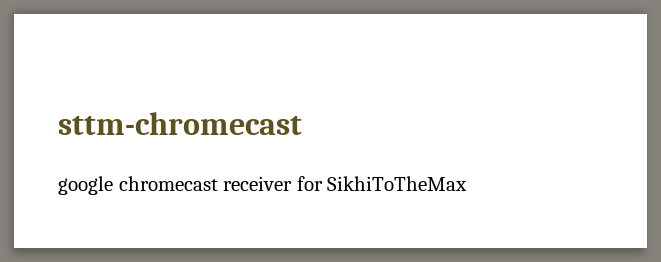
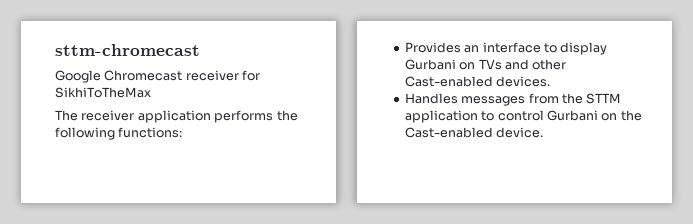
- google chromecast receiver for SikhiToTheMax
+ Google Chromecast receiver for SikhiToTheMax
+ The receiver application performs the following functions:
+ Provides an interface to display Gurbani on TVs and other Cast-enabled devices.
+ Handles messages from the STTM application to control Gurbani on the Cast-enabled device.

